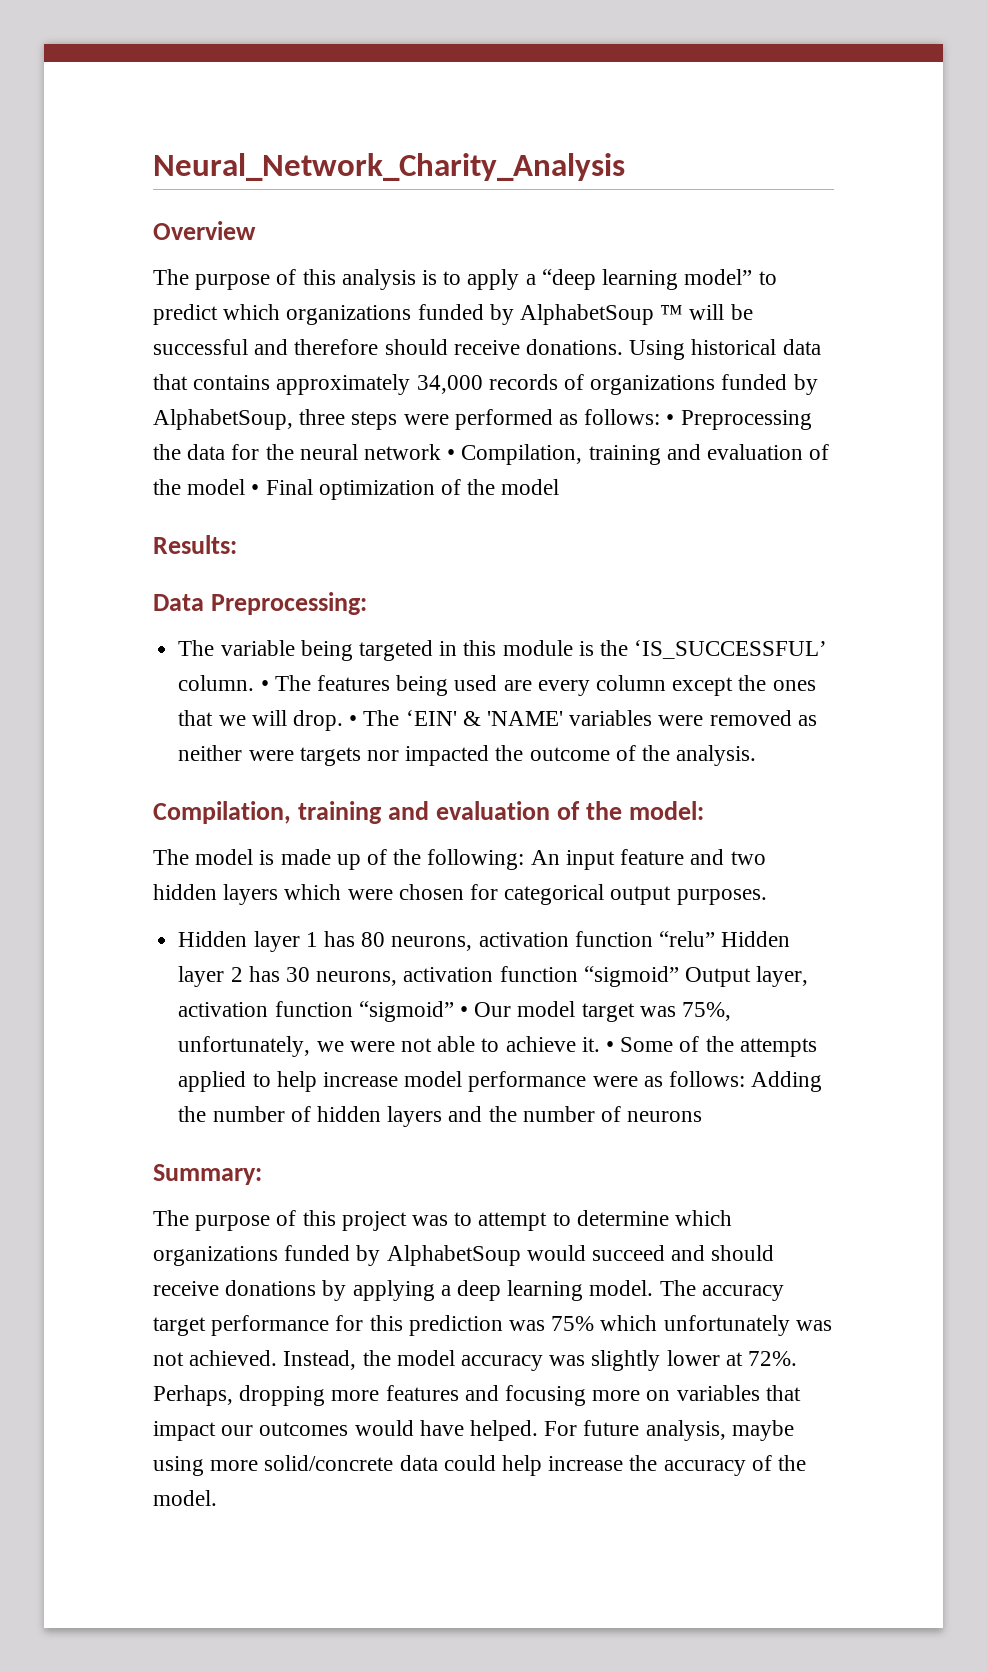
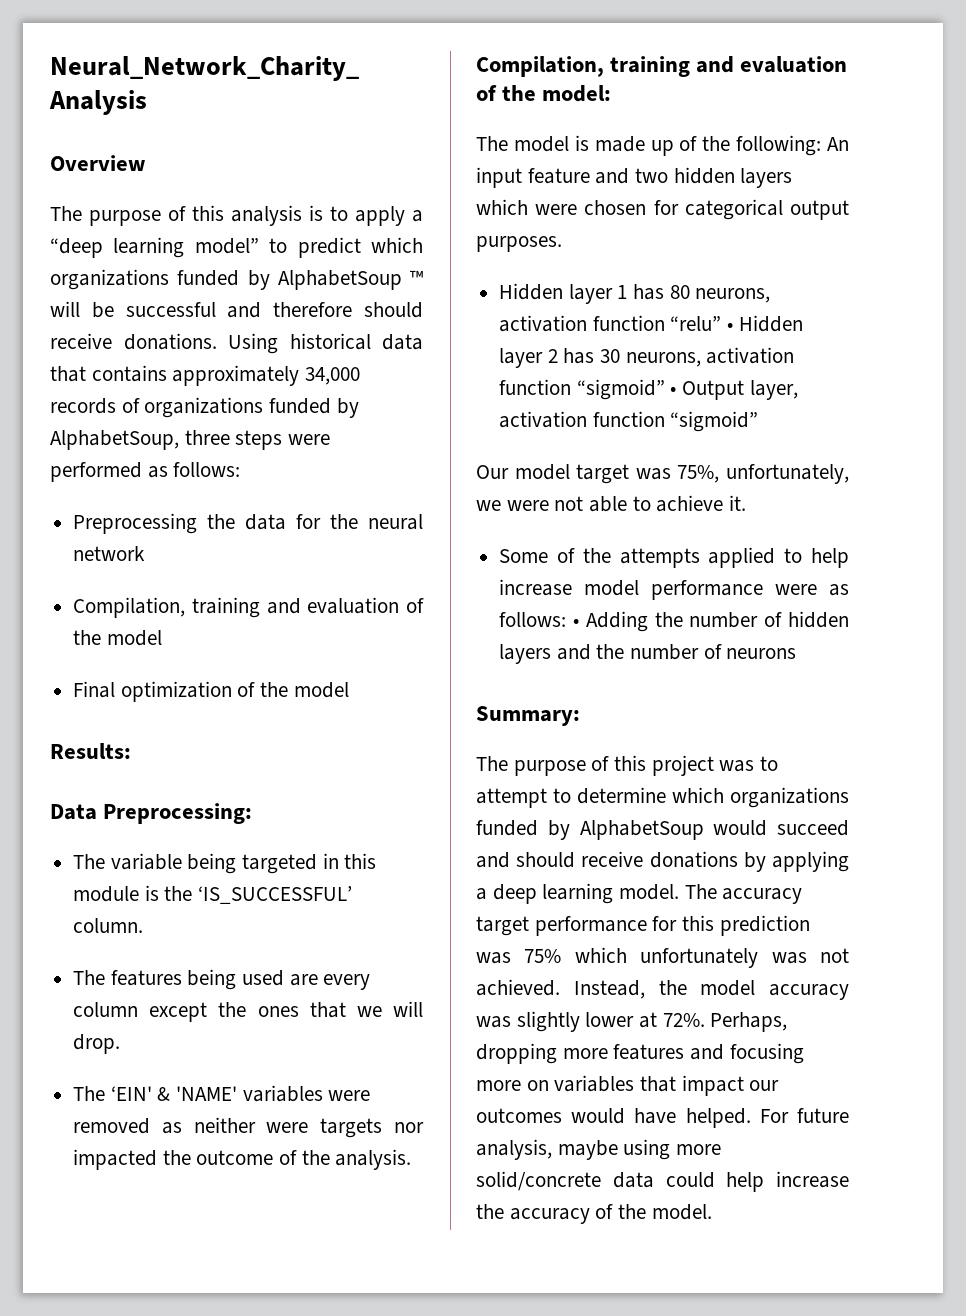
- Using historical data that contains approximately 34,000 records of organizations funded by AlphabetSoup, three steps were performed as follows: • Preprocessing the data for the neural network • Compilation, training and evaluation of the model • Final optimization of the model
+ Using historical data that contains approximately 34,000 records of organizations funded by AlphabetSoup, three steps were performed as follows:
+ Preprocessing the data for the neural network
+ Compilation, training and evaluation of the model
+ Final optimization of the model
- The variable being targeted in this module is the ‘IS_SUCCESSFUL’ column. • The features being used are every column except the ones that we will drop. • The ‘EIN' & 'NAME' variables were removed as neither were targets nor impacted the outcome of the analysis.
+ The variable being targeted in this module is the ‘IS_SUCCESSFUL’ column.
+ The features being used are every column except the ones that we will drop.
+ The ‘EIN' & 'NAME' variables were removed as neither were targets nor impacted the outcome of the analysis.
- Hidden layer 1 has 80 neurons, activation function “relu” Hidden layer 2 has 30 neurons, activation function “sigmoid” Output layer, activation function “sigmoid” • Our model target was 75%, unfortunately, we were not able to achieve it. • Some of the attempts applied to help increase model performance were as follows: Adding the number of hidden layers and the number of neurons
+ Hidden layer 1 has 80 neurons, activation function “relu” • Hidden layer 2 has 30 neurons, activation function “sigmoid” • Output layer, activation function “sigmoid”
+ Our model target was 75%, unfortunately, we were not able to achieve it.
+ Some of the attempts applied to help increase model performance were as follows: • Adding the number of hidden layers and the number of neurons

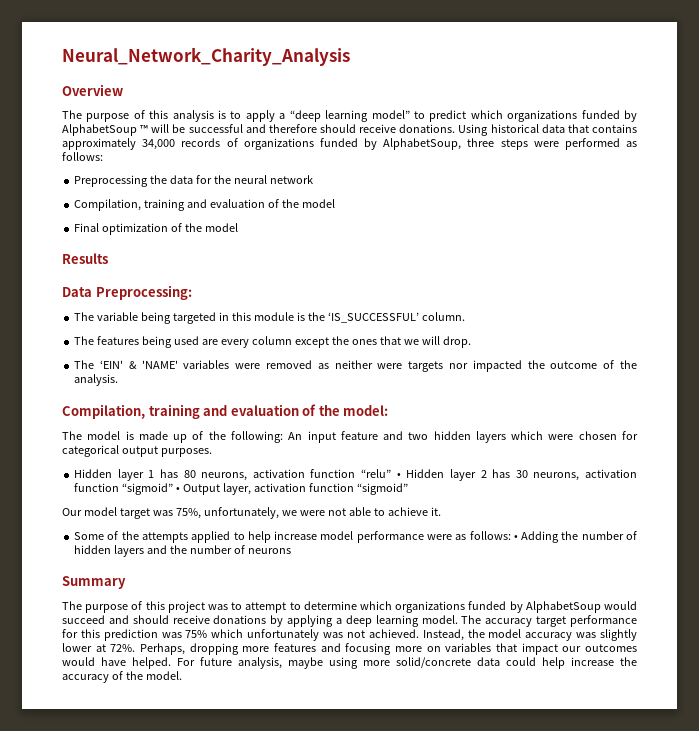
- Results:
+ Results
- Summary:
+ Summary

